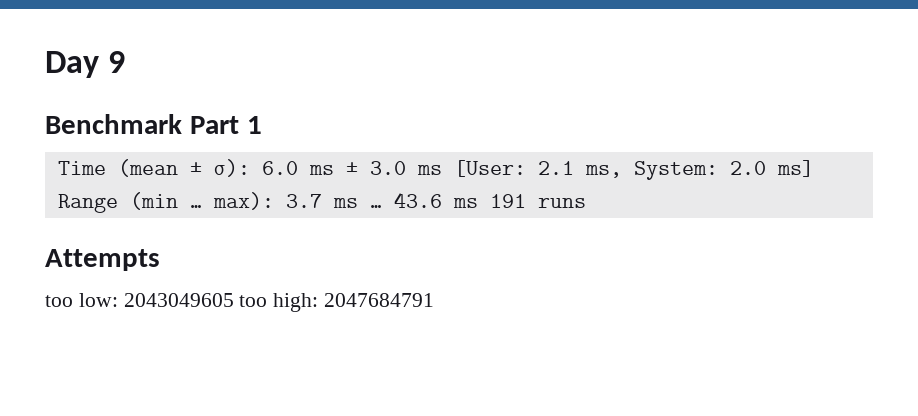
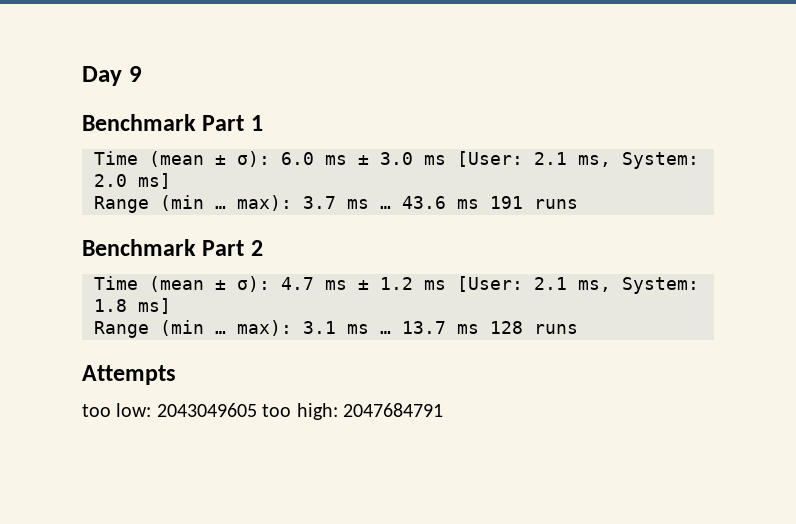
+ Benchmark Part 2
+ Time (mean ± σ): 4.7 ms ± 1.2 ms [User: 2.1 ms, System: 1.8 ms]
+ Range (min … max): 3.1 ms … 13.7 ms 128 runs

